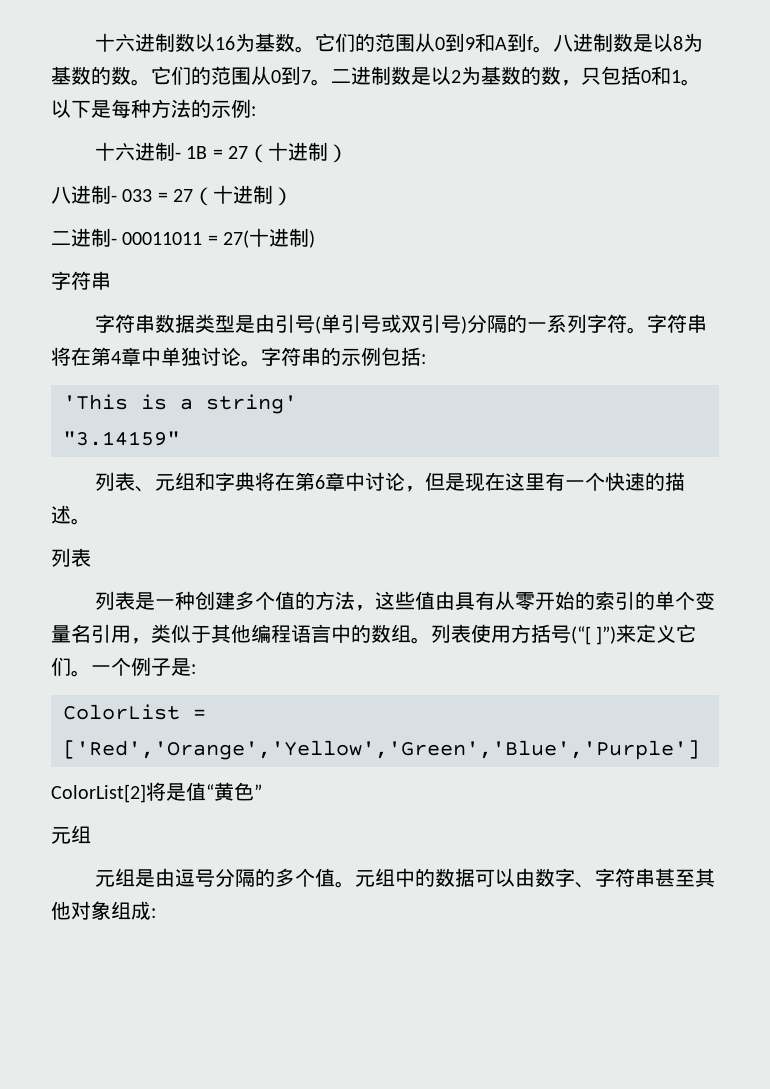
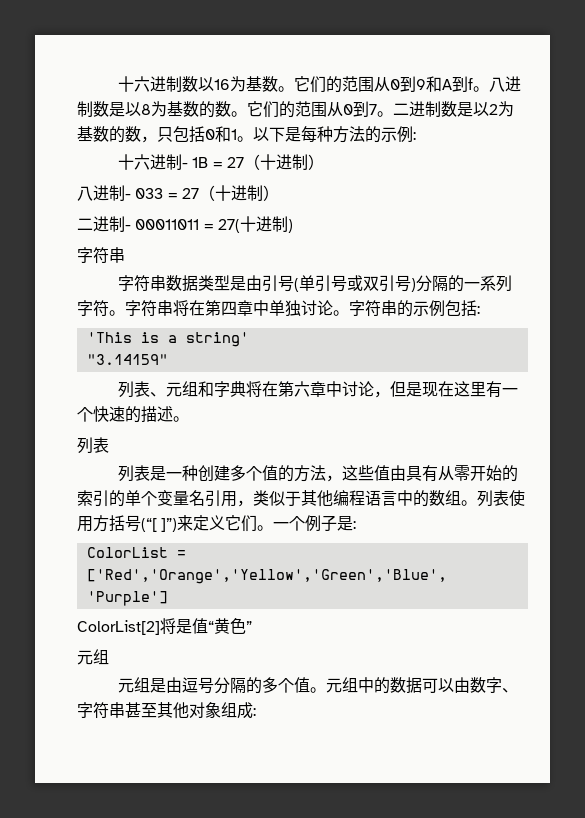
- 字符串将在第4章中单独讨论。
+ 字符串将在第四章中单独讨论。
- 列表、元组和字典将在第6章中讨论，但是现在这里有一个快速的描述。
+ 列表、元组和字典将在第六章中讨论，但是现在这里有一个快速的描述。

